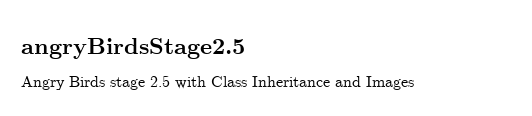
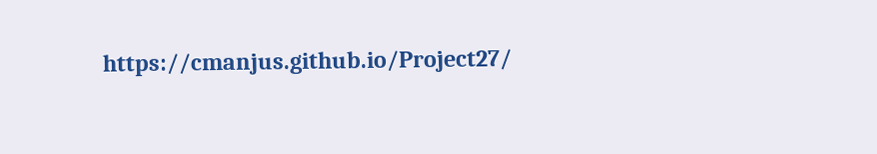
- angryBirdsStage2.5
- Angry Birds stage 2.5 with Class Inheritance and Images
+ https://cmanjus.github.io/Project27/

